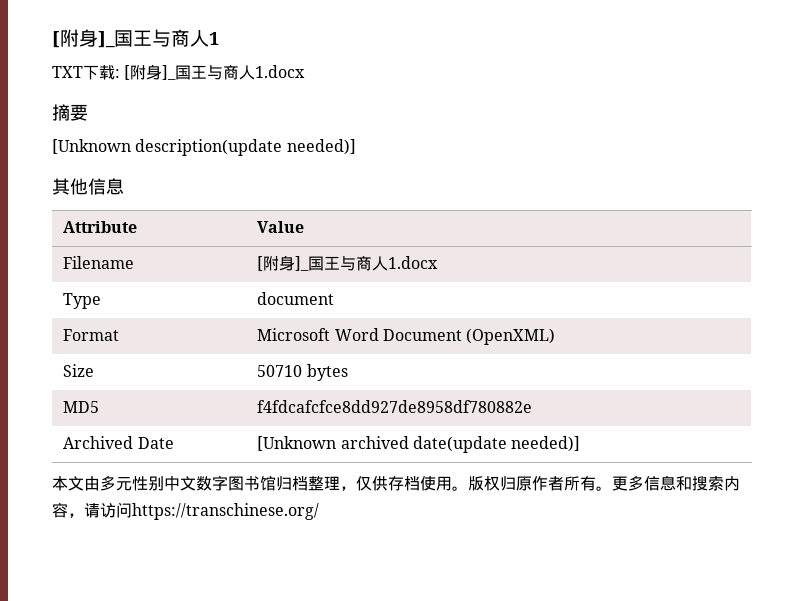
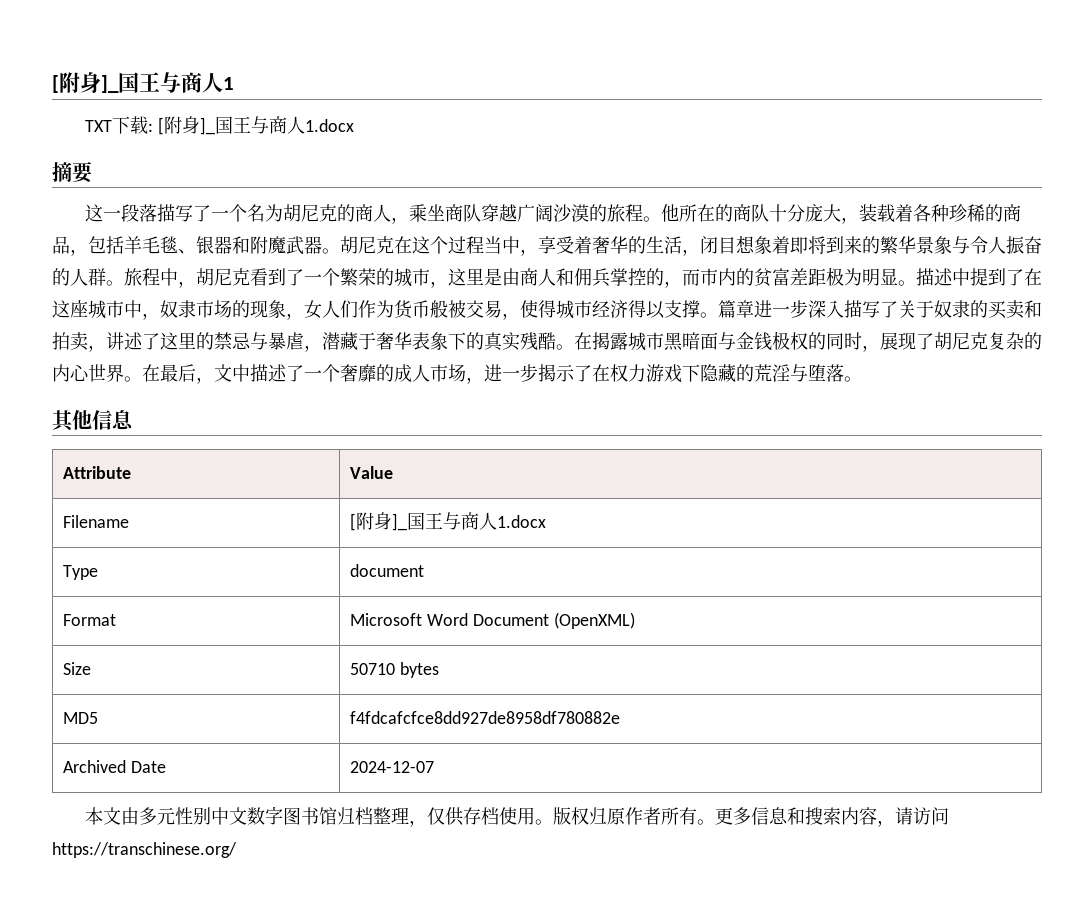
- [Unknown description(update needed)]
+ 这一段落描写了一个名为胡尼克的商人，乘坐商队穿越广阔沙漠的旅程。他所在的商队十分庞大，装载着各种珍稀的商品，包括羊毛毯、银器和附魔武器。胡尼克在这个过程当中，享受着奢华的生活，闭目想象着即将到来的繁华景象与令人振奋的人群。旅程中，胡尼克看到了一个繁荣的城市，这里是由商人和佣兵掌控的，而市内的贫富差距极为明显。描述中提到了在这座城市中，奴隶市场的现象，女人们作为货币般被交易，使得城市经济得以支撑。篇章进一步深入描写了关于奴隶的买卖和拍卖，讲述了这里的禁忌与暴虐，潜藏于奢华表象下的真实残酷。在揭露城市黑暗面与金钱极权的同时，展现了胡尼克复杂的内心世界。在最后，文中描述了一个奢靡的成人市场，进一步揭示了在权力游戏下隐藏的荒淫与堕落。
- Archived Date | [Unknown archived date(update needed)]
+ Archived Date | 2024-12-07

